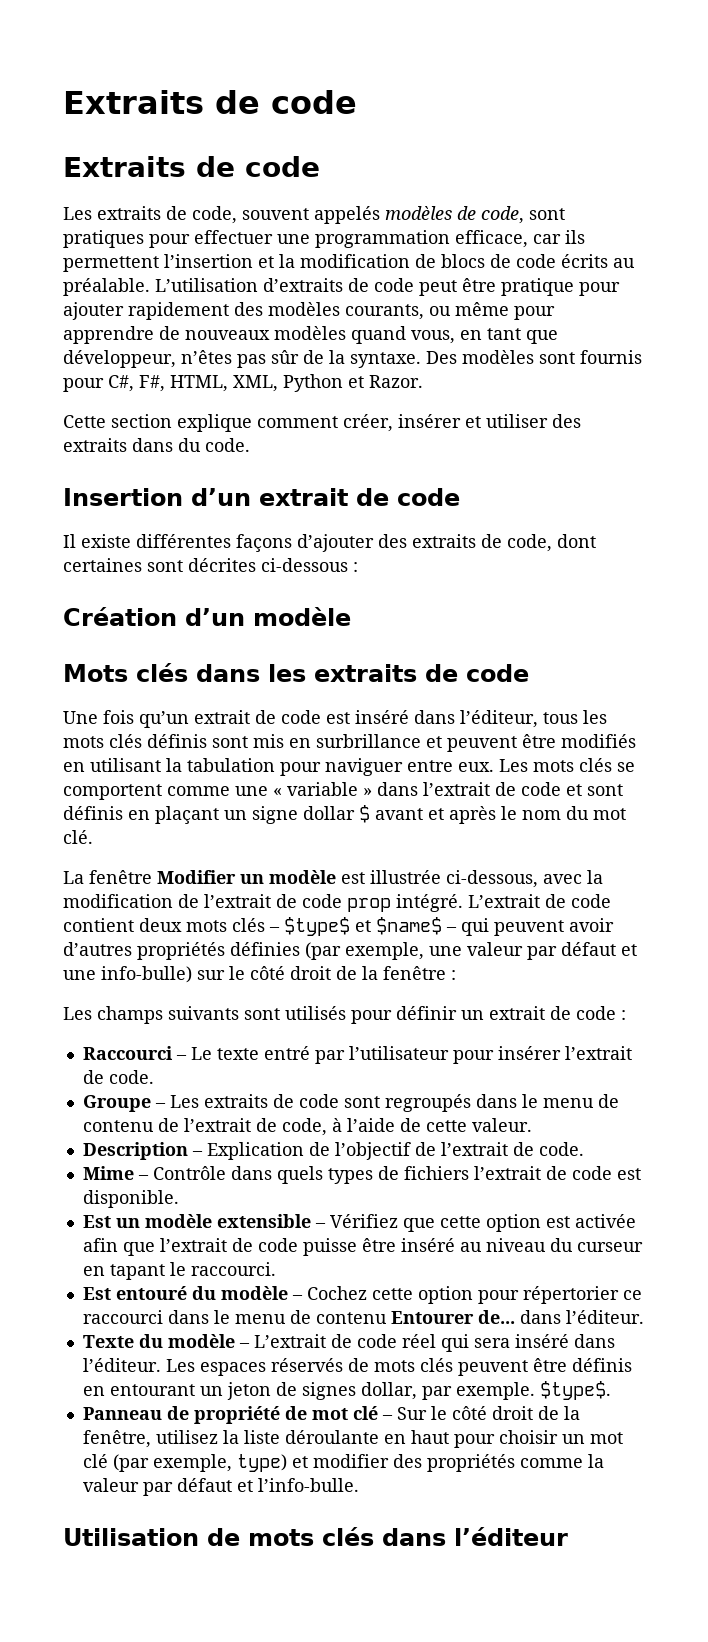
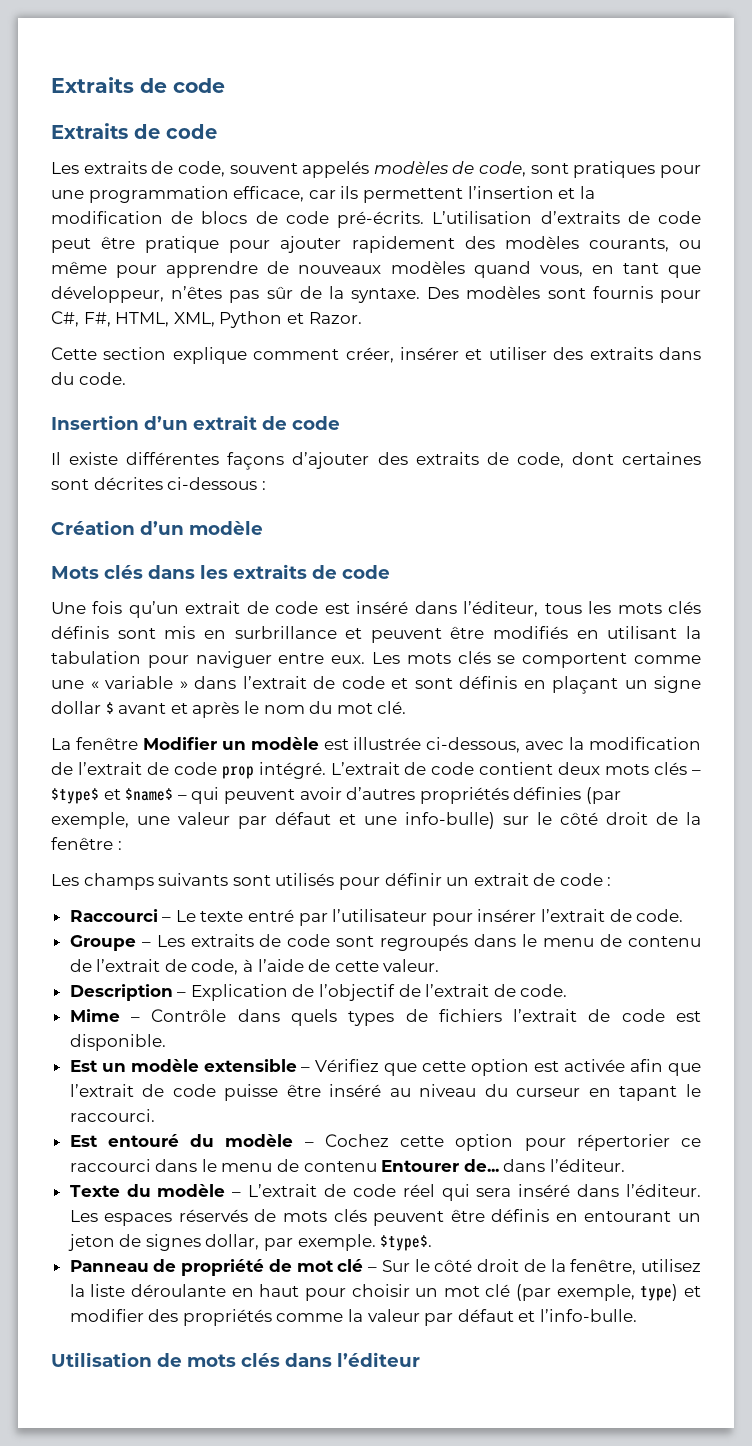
- Les extraits de code, souvent appelés modèles de code, sont pratiques pour effectuer une programmation efficace, car ils permettent l’insertion et la modification de blocs de code écrits au préalable.
+ Les extraits de code, souvent appelés modèles de code, sont pratiques pour une programmation efficace, car ils permettent l’insertion et la modification de blocs de code pré-écrits.

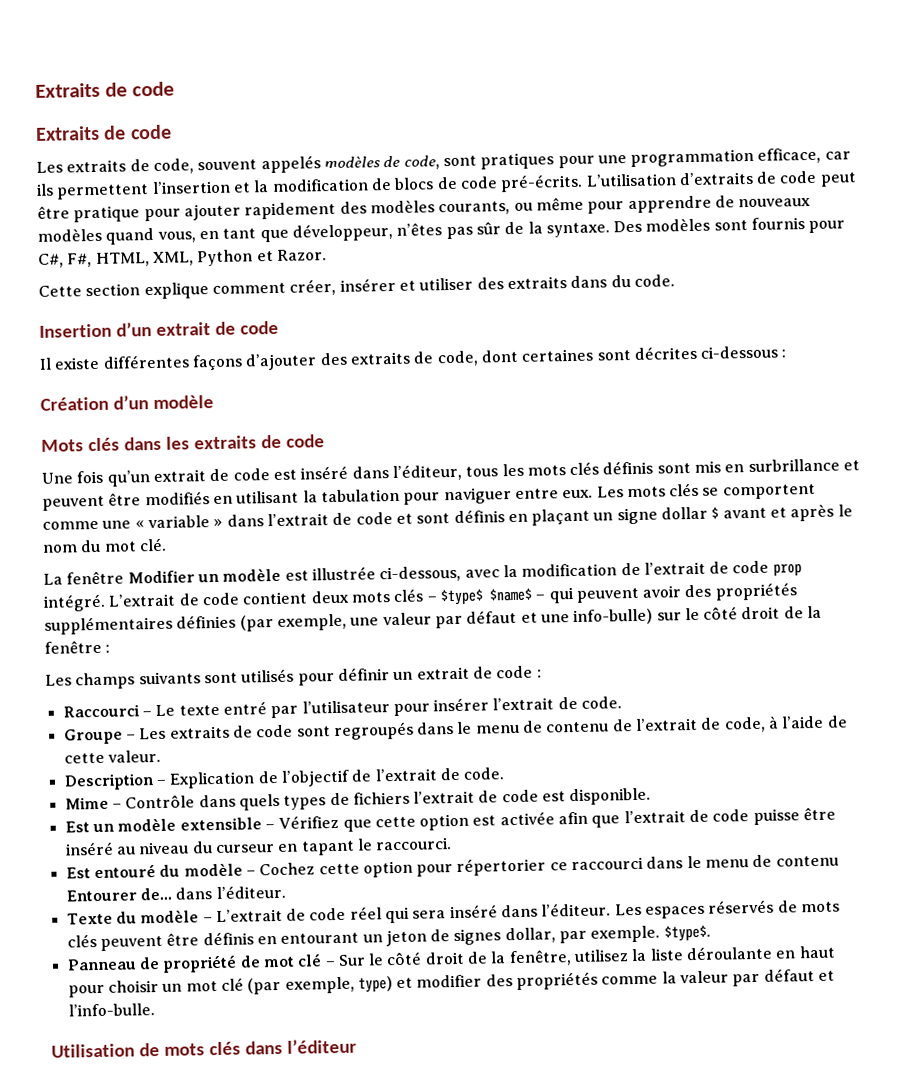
- L’extrait de code contient deux mots clés – $type$ et $name$ – qui peuvent avoir d’autres propriétés définies (par exemple, une valeur par défaut et une info-bulle) sur le côté droit de la fenêtre :
+ L’extrait de code contient deux mots clés – $type$ $name$ – qui peuvent avoir des propriétés supplémentaires définies (par exemple, une valeur par défaut et une info-bulle) sur le côté droit de la fenêtre :

